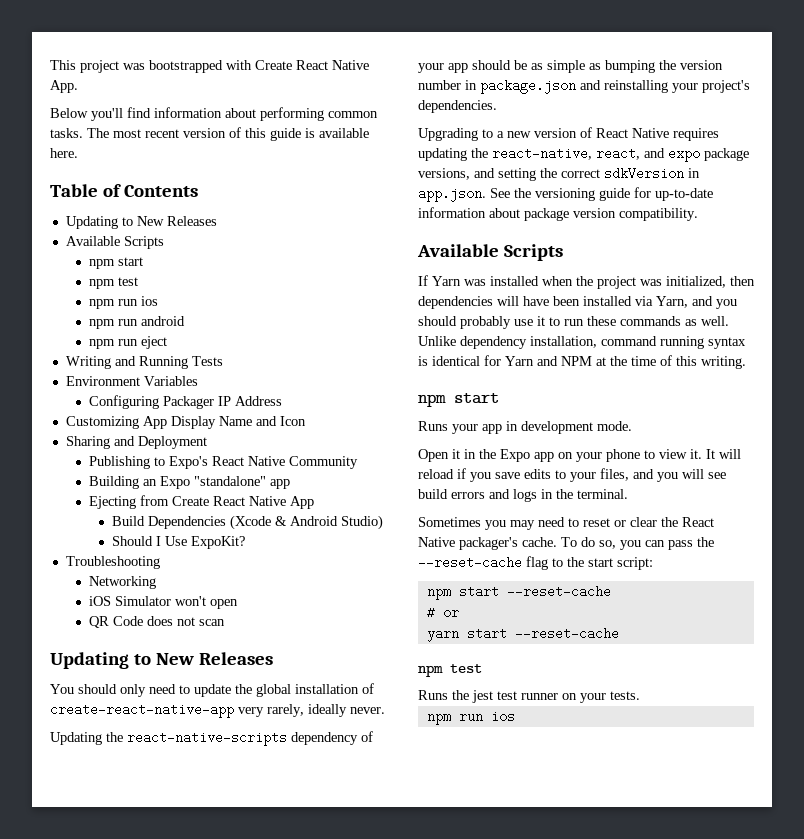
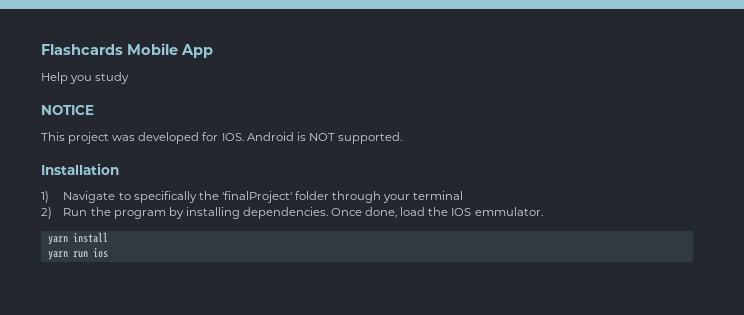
- This project was bootstrapped with Create React Native App.
- Below you'll find information about performing common tasks. The most recent version of this guide is available here.
- Table of Contents
- Updating to New Releases
- Available Scripts
- npm start
- npm test
- npm run ios
- npm run android
- npm run eject
- Writing and Running Tests
- Environment Variables
- Configuring Packager IP Address
- Customizing App Display Name and Icon
- Sharing and Deployment
- Publishing to Expo's React Native Community
- Building an Expo "standalone" app
- Ejecting from Create React Native App
- Build Dependencies (Xcode & Android Studio)
- Should I Use ExpoKit?
- Troubleshooting
- Networking
- iOS Simulator won't open
- QR Code does not scan
- Updating to New Releases
- You should only need to update the global installation of create-react-native-app very rarely, ideally never.
- Updating the react-native-scripts dependency of your app should be as simple as bumping the version number in package.json and reinstalling your project's dependencies.
- Upgrading to a new version of React Native requires updating the react-native, react, and expo package versions, and setting the correct sdkVersion in app.json. See the versioning guide for up-to-date information about package version compatibility.
- Available Scripts
- If Yarn was installed when the project was initialized, then dependencies will have been installed via Yarn, and you should probably use it to run these commands as well. Unlike dependency installation, command running syntax is identical for Yarn and NPM at the time of this writing.
- npm start
- Runs your app in development mode.
- Open it in the Expo app on your phone to view it. It will reload if you save edits to your files, and you will see build errors and logs in the terminal.
- Sometimes you may need to reset or clear the React Native packager's cache. To do so, you can pass the --reset-cache flag to the start script:
- npm start --reset-cache
- # or
- yarn start --reset-cache
- npm test
- Runs the jest test runner on your tests.
- npm run ios
+ Flashcards Mobile App
+ Help you study
+ NOTICE
+ This project was developed for IOS. Android is NOT supported.
+ Installation
+ 1) Navigate to specifically the 'finalProject' folder through your terminal
+ 2) Run the program by installing dependencies. Once done, load the IOS emmulator.
+ yarn install
+ yarn run ios

